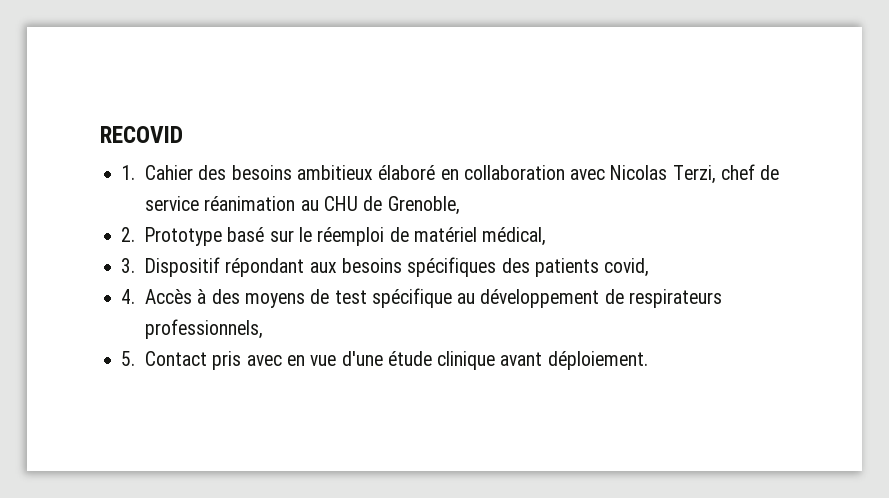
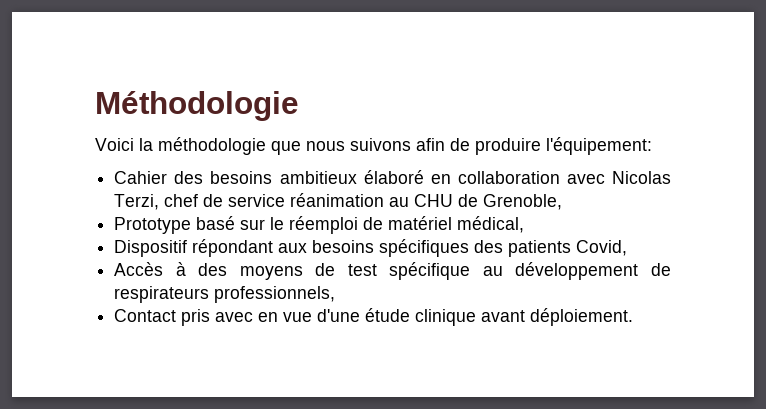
- RECOVID
- 1. Cahier des besoins ambitieux élaboré en collaboration avec Nicolas Terzi, chef de service réanimation au CHU de Grenoble,
+ Méthodologie
+ Voici la méthodologie que nous suivons afin de produire l'équipement:
+ Cahier des besoins ambitieux élaboré en collaboration avec Nicolas Terzi, chef de service réanimation au CHU de Grenoble,
- 2. Prototype basé sur le réemploi de matériel médical,
+ Prototype basé sur le réemploi de matériel médical,
- 3. Dispositif répondant aux besoins spécifiques des patients covid,
- 4. Accès à des moyens de test spécifique au développement de respirateurs professionnels,
+ Dispositif répondant aux besoins spécifiques des patients Covid,
+ Accès à des moyens de test spécifique au développement de respirateurs professionnels,
- 5. Contact pris avec en vue d'une étude clinique avant déploiement.
+ Contact pris avec en vue d'une étude clinique avant déploiement.

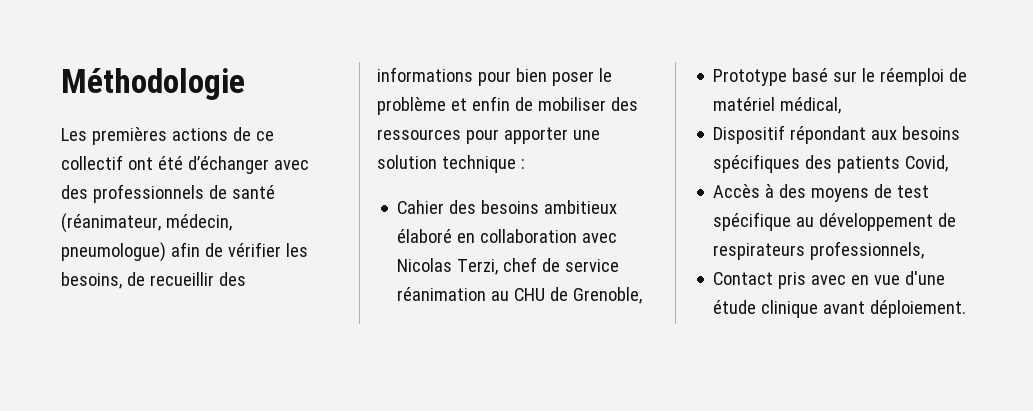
- Voici la méthodologie que nous suivons afin de produire l'équipement:
+ Les premières actions de ce collectif ont été d’échanger avec des professionnels de santé (réanimateur, médecin, pneumologue) afin de vérifier les besoins, de recueillir des informations pour bien poser le problème et enfin de mobiliser des ressources pour apporter une solution technique :

